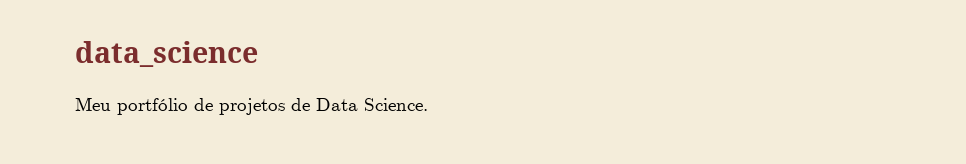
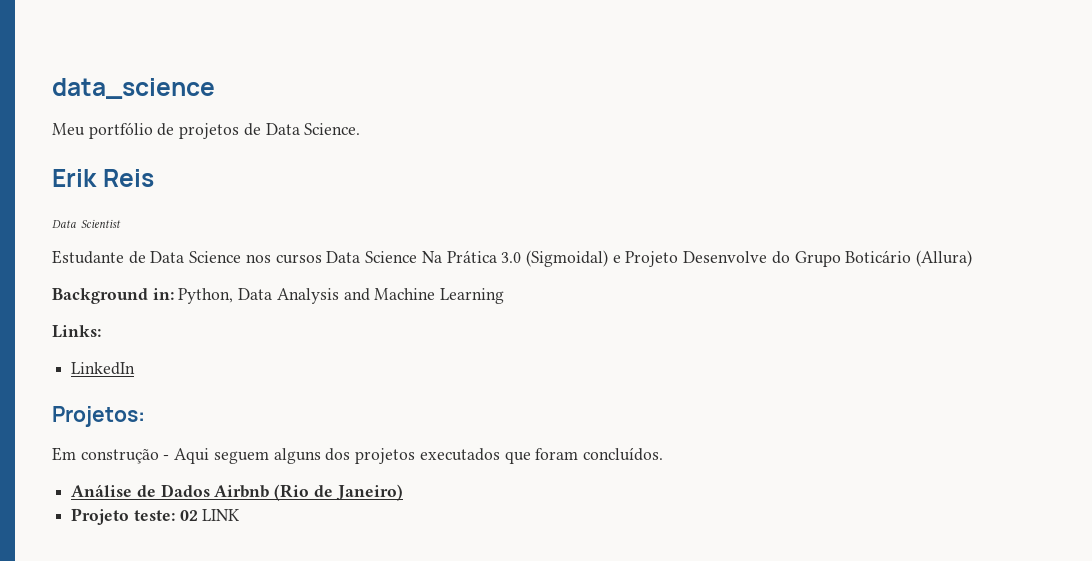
+ Erik Reis
+ Data Scientist
+ Estudante de Data Science nos cursos Data Science Na Prática 3.0 (Sigmoidal) e Projeto Desenvolve do Grupo Boticário (Allura)
+ Background in: Python, Data Analysis and Machine Learning
+ Links:
+ LinkedIn
+ Projetos:
+ Em construção - Aqui seguem alguns dos projetos executados que foram concluídos.
+ Análise de Dados Airbnb (Rio de Janeiro)
+ Projeto teste: 02 LINK

